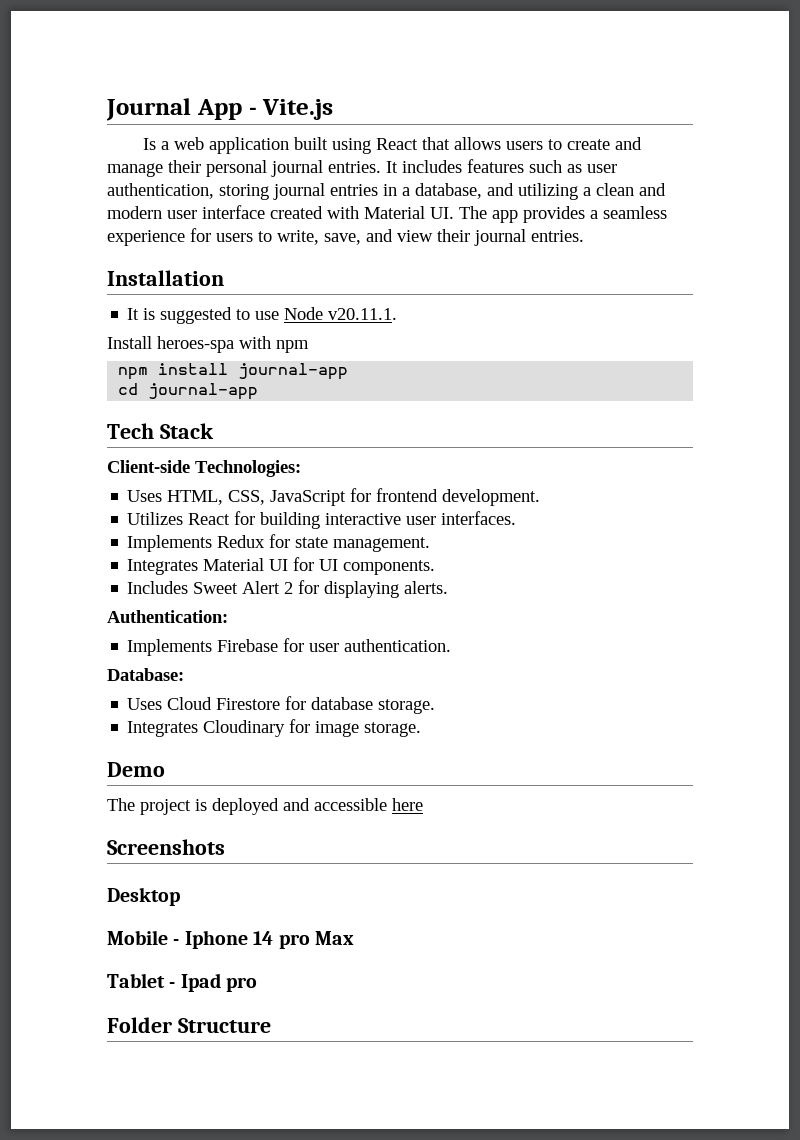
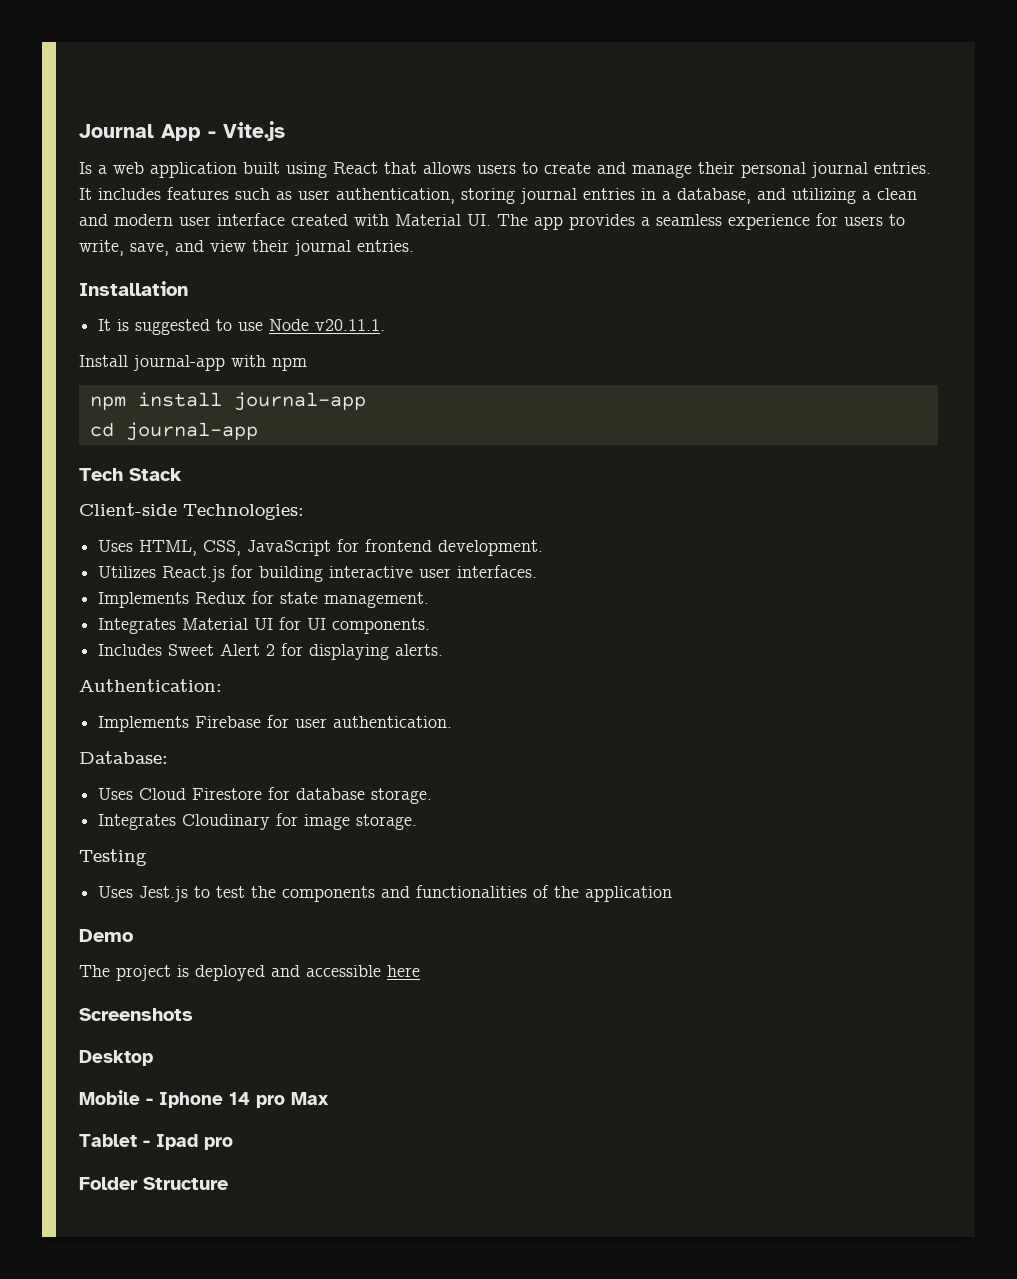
- Install heroes-spa with npm
+ Install journal-app with npm
- Utilizes React for building interactive user interfaces.
+ Utilizes React.js for building interactive user interfaces.
+ Testing
+ Uses Jest.js to test the components and functionalities of the application

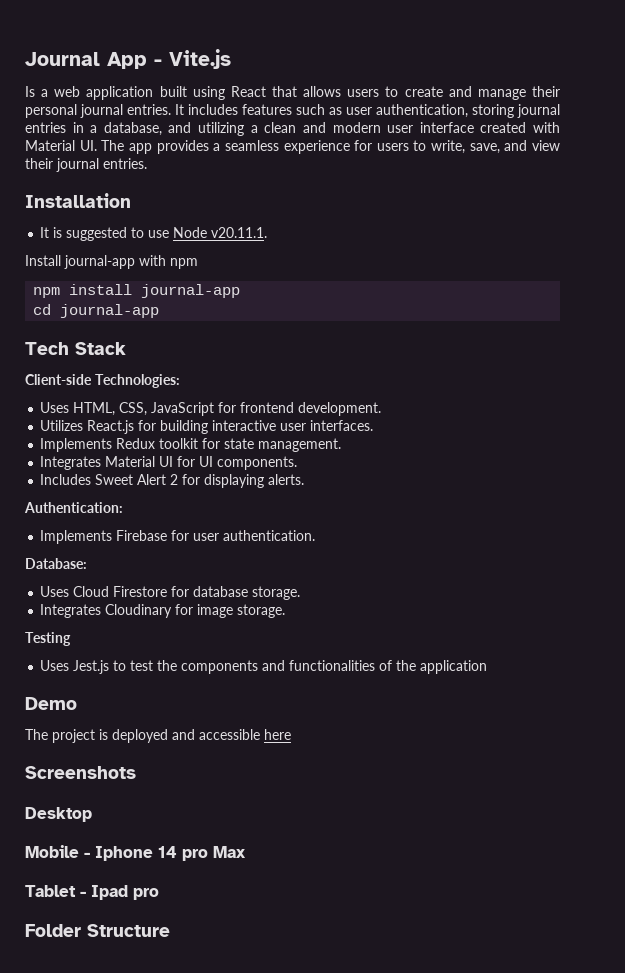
- Implements Redux for state management.
+ Implements Redux toolkit for state management.

